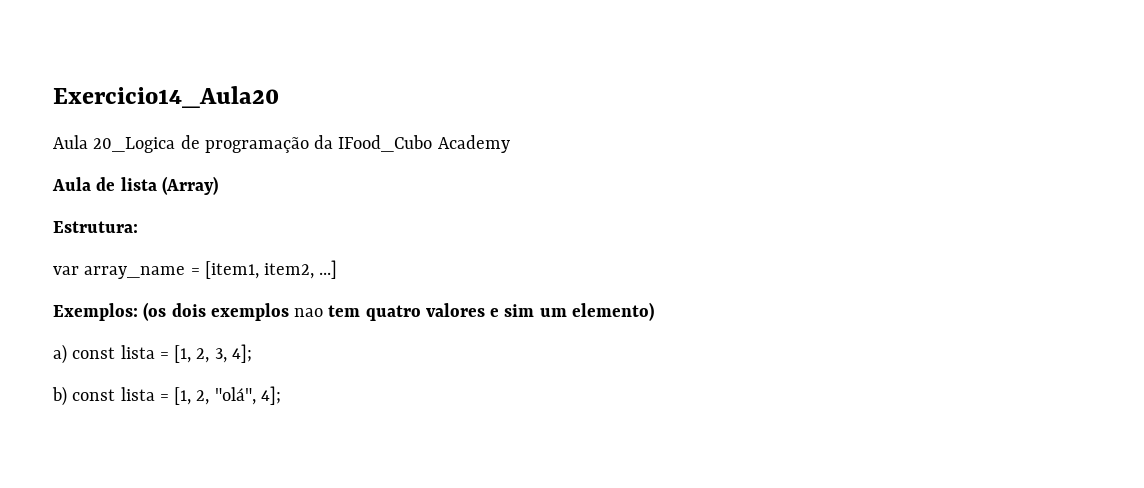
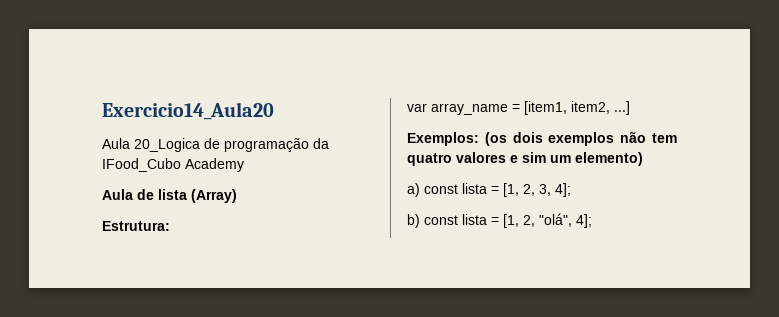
- Exemplos: (os dois exemplos nao tem quatro valores e sim um elemento)
+ Exemplos: (os dois exemplos não tem quatro valores e sim um elemento)

